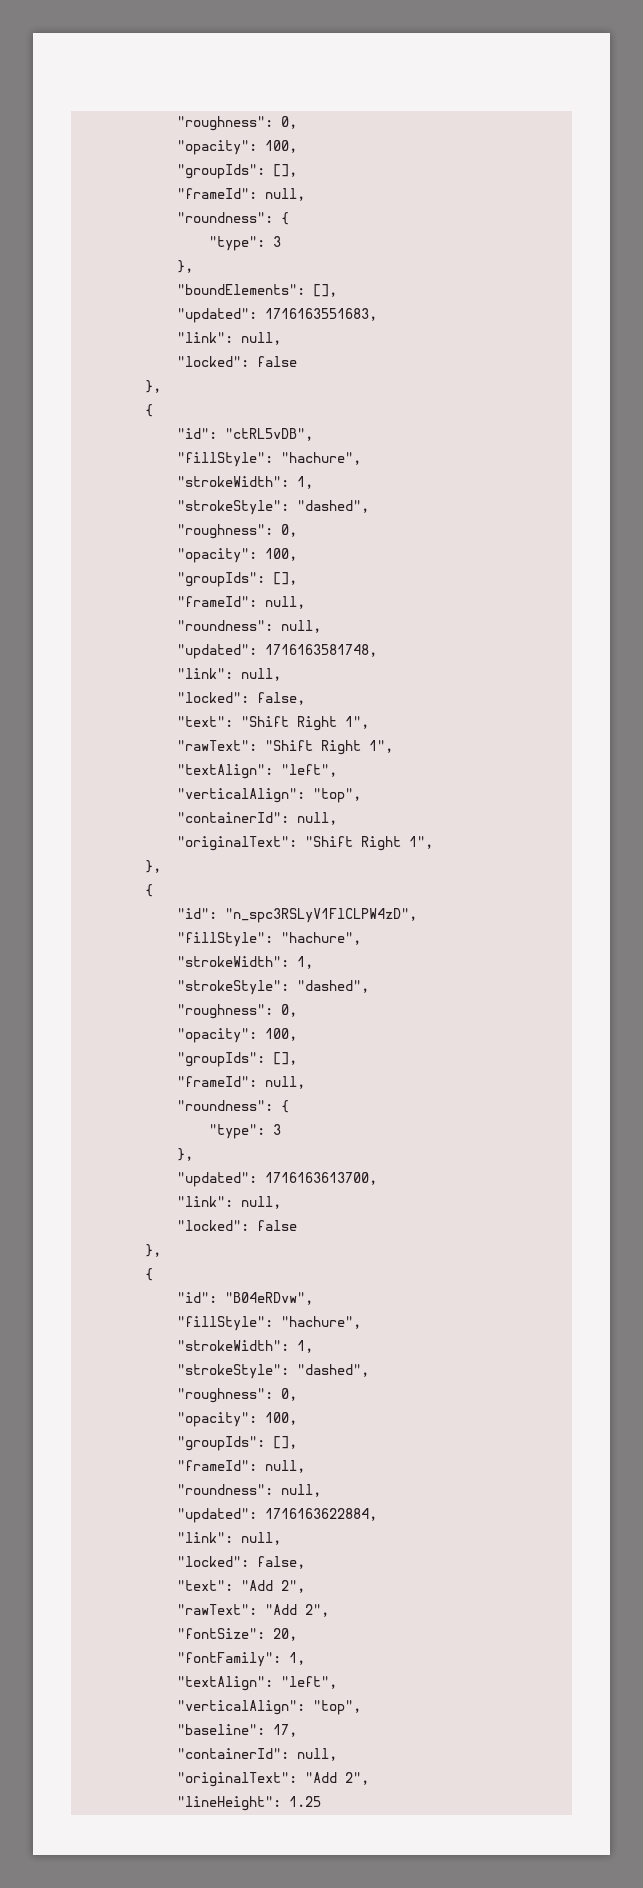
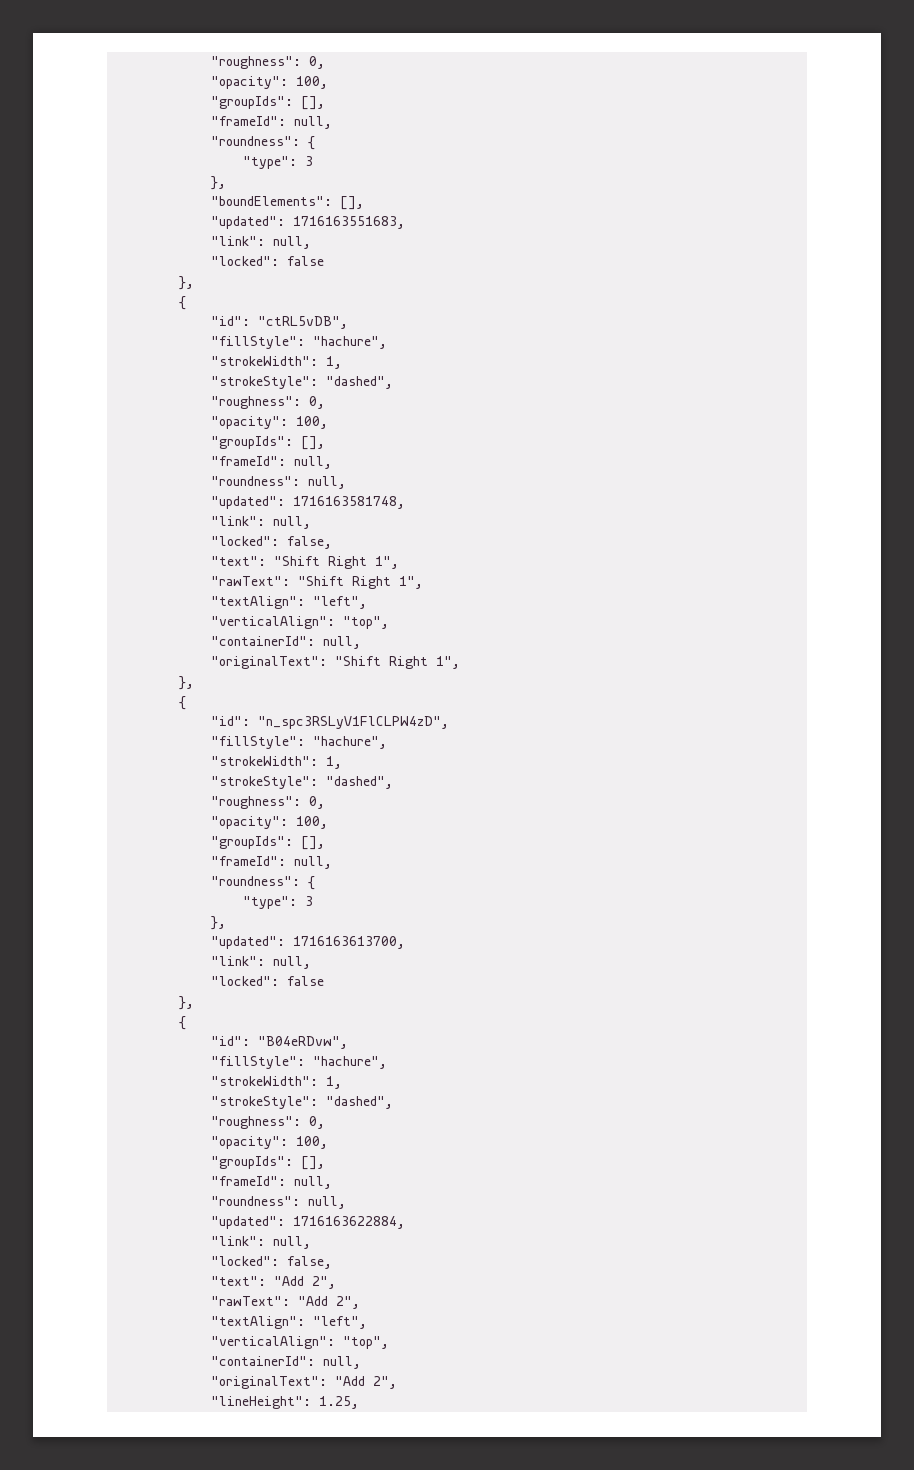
  "rawText": "Add 2",
- "fontSize": 20,
- "fontFamily": 1,
  "textAlign": "left",
  "verticalAlign": "top",
- "baseline": 17,
- "lineHeight": 1.25
+ "lineHeight": 1.25,

